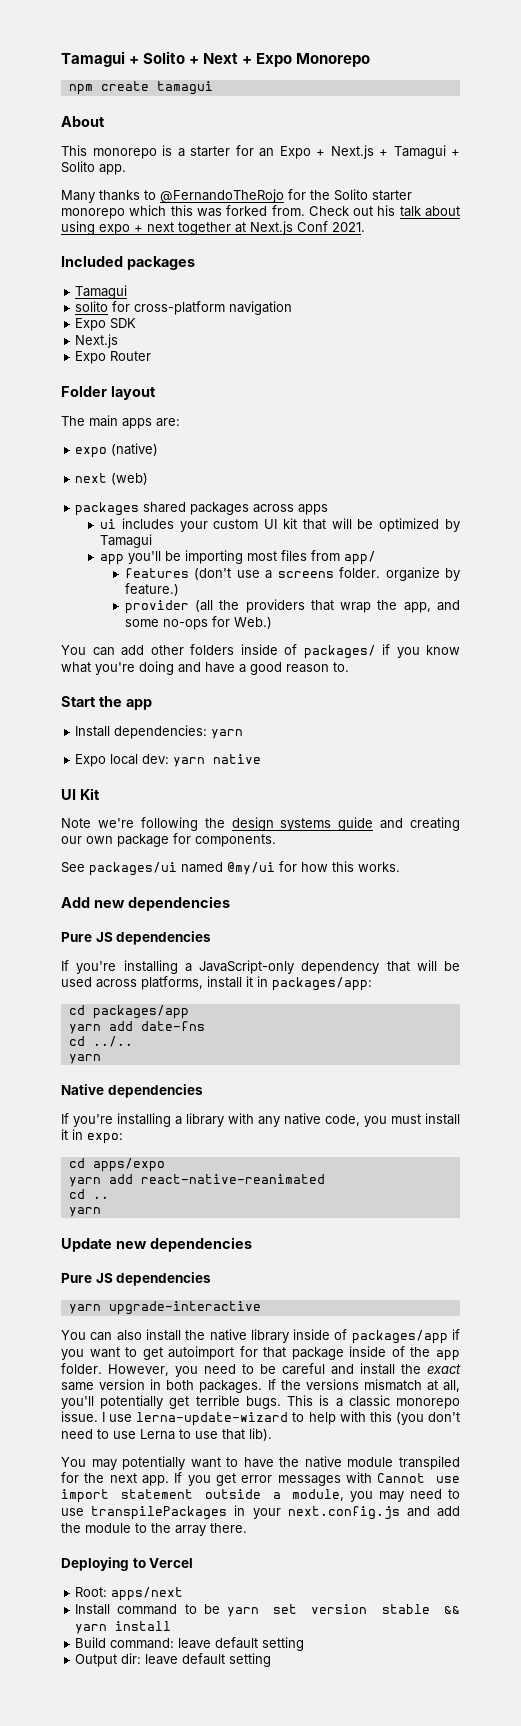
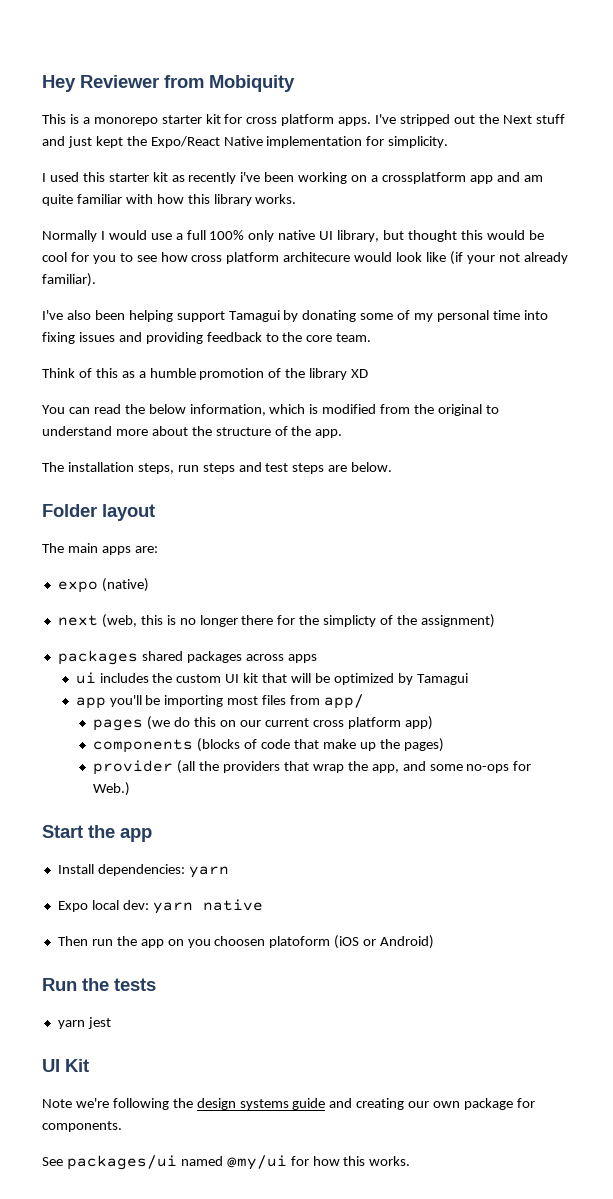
- Tamagui + Solito + Next + Expo Monorepo
- npm create tamagui
- About
- This monorepo is a starter for an Expo + Next.js + Tamagui + Solito app.
- Many thanks to @FernandoTheRojo for the Solito starter monorepo which this was forked from. Check out his talk about using expo + next together at Next.js Conf 2021.
- Included packages
- Tamagui
- solito for cross-platform navigation
- Expo SDK
- Next.js
- Expo Router
+ Hey Reviewer from Mobiquity
+ This is a monorepo starter kit for cross platform apps. I've stripped out the Next stuff and just kept the Expo/React Native implementation for simplicity.
+ I used this starter kit as recently i've been working on a crossplatform app and am quite familiar with how this library works.
+ Normally I would use a full 100% only native UI library, but thought this would be cool for you to see how cross platform architecure would look like (if your not already familiar).
+ I've also been helping support Tamagui by donating some of my personal time into fixing issues and providing feedback to the core team.
+ Think of this as a humble promotion of the library XD
+ You can read the below information, which is modified from the original to understand more about the structure of the app.
+ The installation steps, run steps and test steps are below.
- next (web)
+ next (web, this is no longer there for the simplicty of the assignment)
- ui includes your custom UI kit that will be optimized by Tamagui
+ ui includes the custom UI kit that will be optimized by Tamagui
- features (don't use a screens folder. organize by feature.)
+ pages (we do this on our current cross platform app)
+ components (blocks of code that make up the pages)
- You can add other folders inside of packages/ if you know what you're doing and have a good reason to.
+ Then run the app on you choosen platoform (iOS or Android)
+ Run the tests
+ yarn jest
- Add new dependencies
- Pure JS dependencies
- If you're installing a JavaScript-only dependency that will be used across platforms, install it in packages/app:
- cd packages/app
- yarn add date-fns
- cd ../..
- yarn
- Native dependencies
- If you're installing a library with any native code, you must install it in expo:
- cd apps/expo
- yarn add react-native-reanimated
- cd ..
- yarn
- Update new dependencies
- Pure JS dependencies
- yarn upgrade-interactive
- You can also install the native library inside of packages/app if you want to get autoimport for that package inside of the app folder. However, you need to be careful and install the exact same version in both packages. If the versions mismatch at all, you'll potentially get terrible bugs. This is a classic monorepo issue. I use lerna-update-wizard to help with this (you don't need to use Lerna to use that lib).
- You may potentially want to have the native module transpiled for the next app. If you get error messages with Cannot use import statement outside a module, you may need to use transpilePackages in your next.config.js and add the module to the array there.
- Deploying to Vercel
- Root: apps/next
- Install command to be yarn set version stable && yarn install
- Build command: leave default setting
- Output dir: leave default setting

